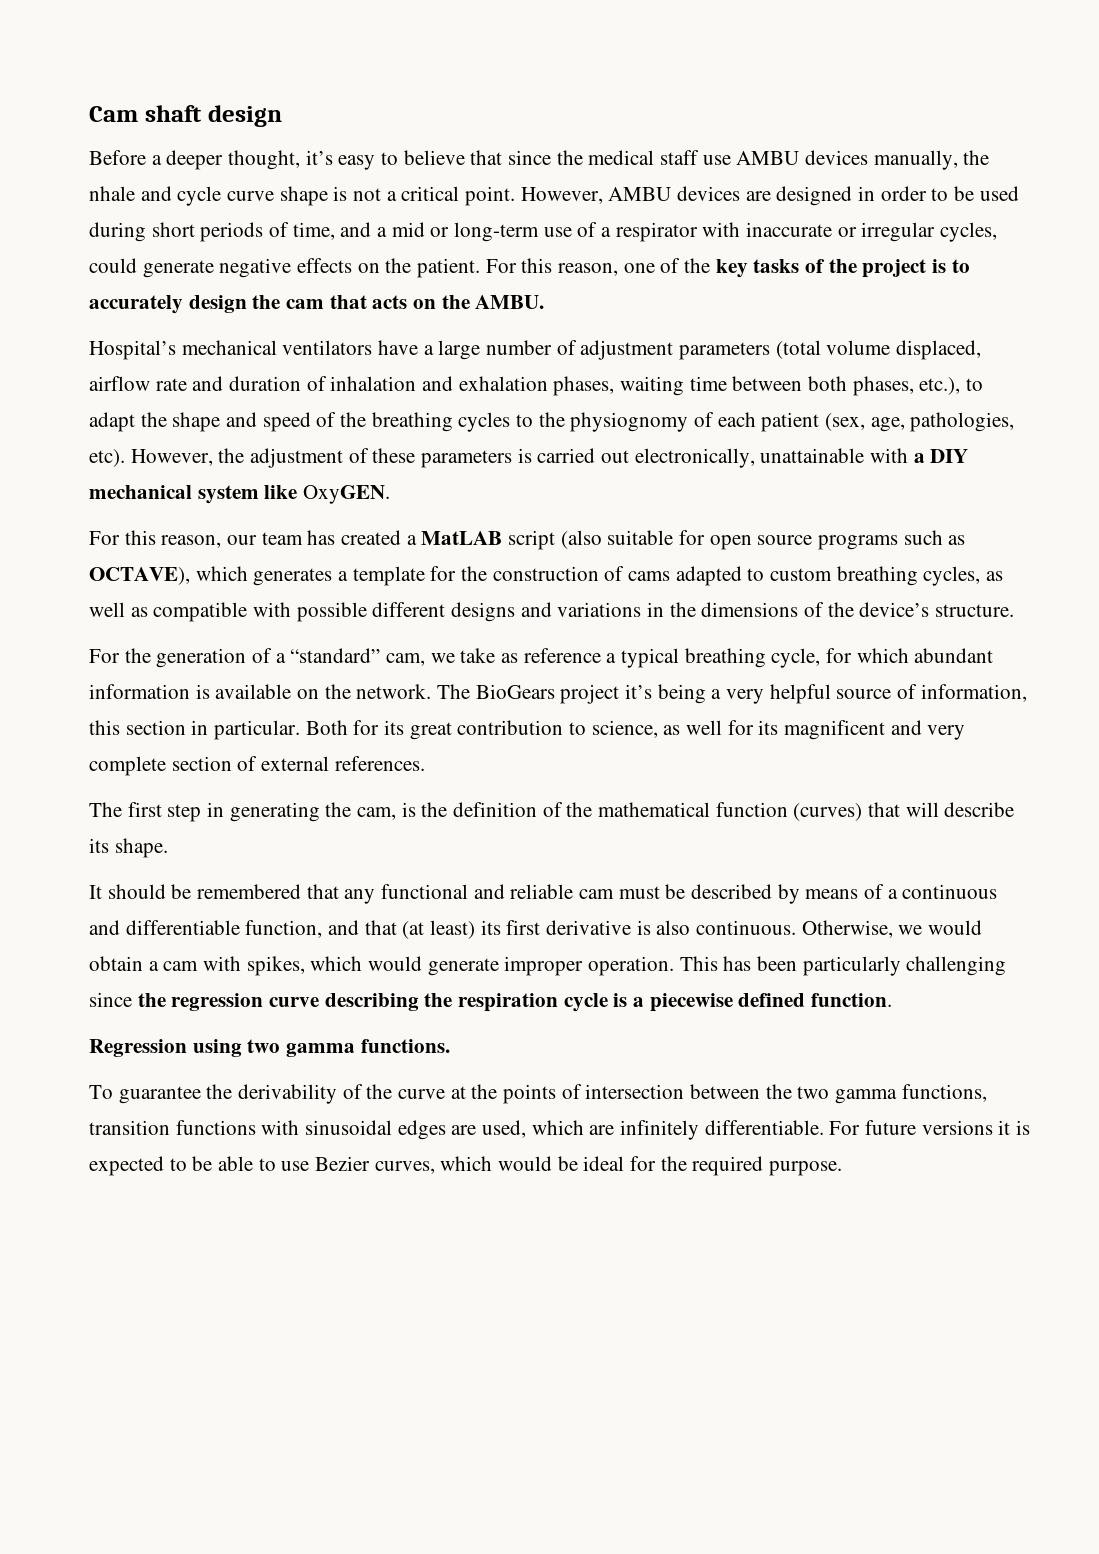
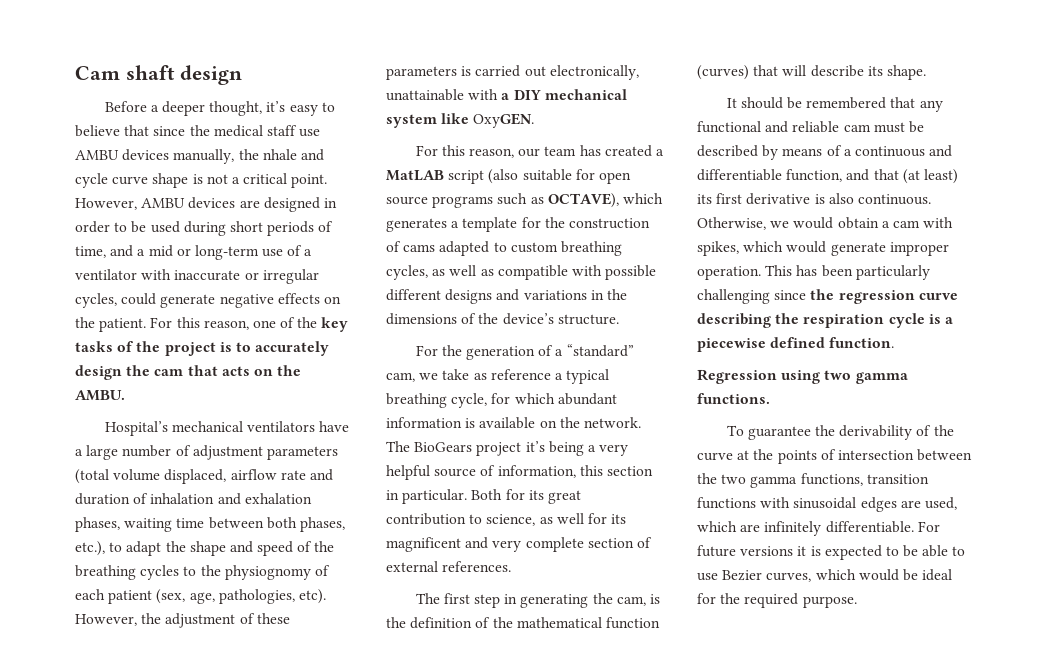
- However, AMBU devices are designed in order to be used during short periods of time, and a mid or long-term use of a respirator with inaccurate or irregular cycles, could generate negative effects on the patient.
+ However, AMBU devices are designed in order to be used during short periods of time, and a mid or long-term use of a ventilator with inaccurate or irregular cycles, could generate negative effects on the patient.

